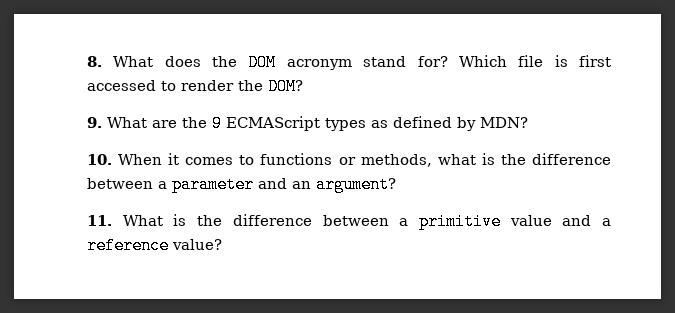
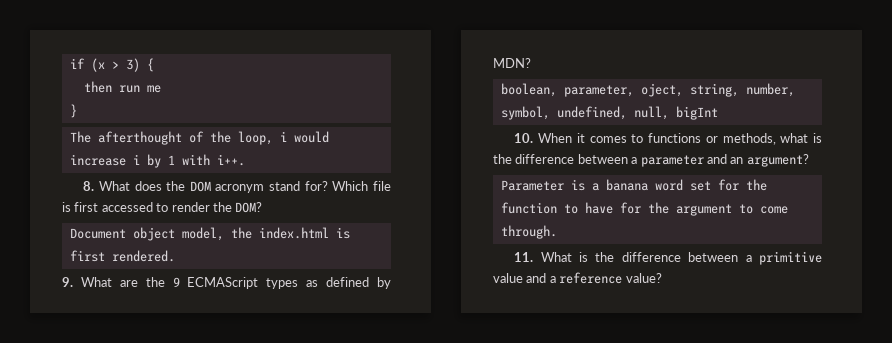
+ if (x > 3) {
+ then run me
+ }
+ The afterthought of the loop, i would increase i by 1 with i++.
+ Document object model, the index.html is first rendered.
+ boolean, parameter, oject, string, number, symbol, undefined, null, bigInt
+ Parameter is a banana word set for the function to have for the argument to come through.

